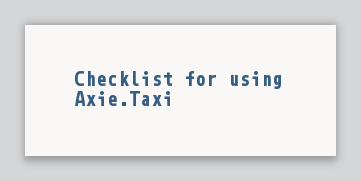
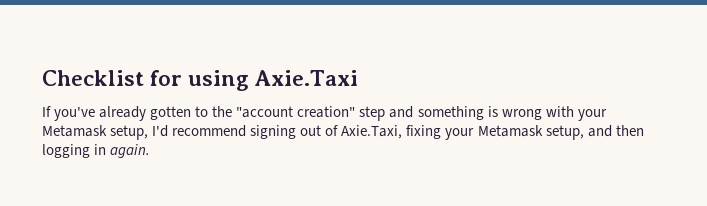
+ If you've already gotten to the "account creation" step and something is wrong with your Metamask setup, I'd recommend signing out of Axie.Taxi, fixing your Metamask setup, and then logging in again.

